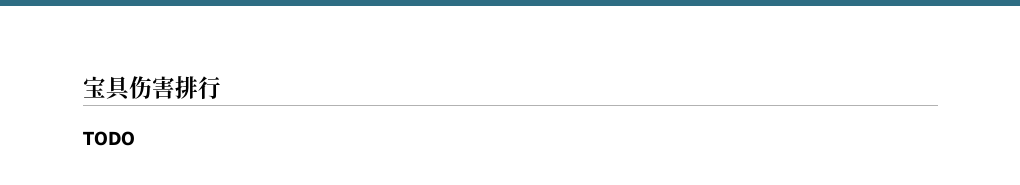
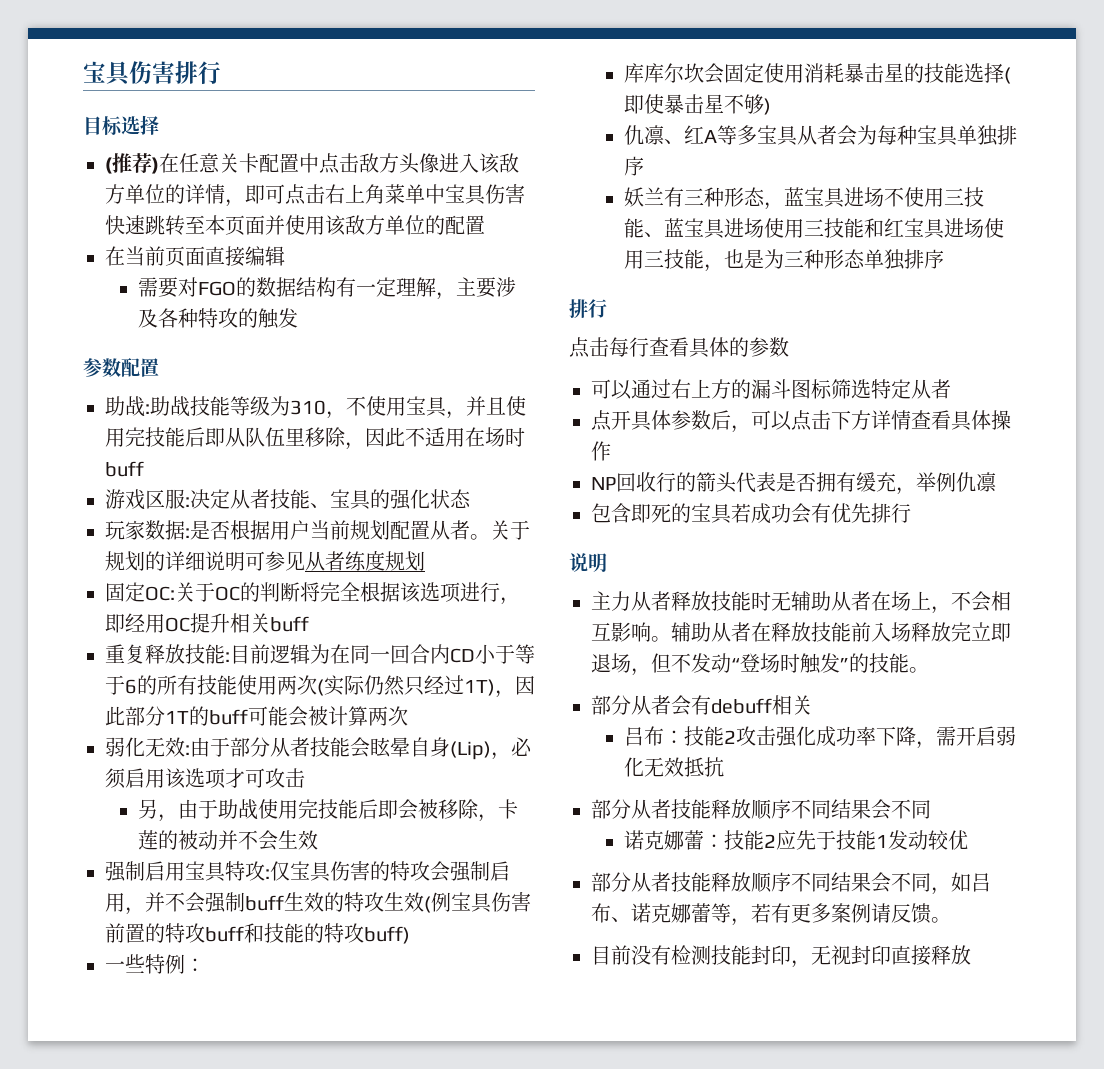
- TODO
+ 目标选择
+ (推荐)在任意关卡配置中点击敌方头像进入该敌方单位的详情，即可点击右上角菜单中宝具伤害快速跳转至本页面并使用该敌方单位的配置
+ 在当前页面直接编辑
+ 需要对FGO的数据结构有一定理解，主要涉及各种特攻的触发
+ 参数配置
+ 助战:助战技能等级为310，不使用宝具，并且使用完技能后即从队伍里移除，因此不适用在场时buff
+ 游戏区服:决定从者技能、宝具的强化状态
+ 玩家数据:是否根据用户当前规划配置从者。关于规划的详细说明可参见从者练度规划
+ 固定OC:关于OC的判断将完全根据该选项进行，即经用OC提升相关buff
+ 重复释放技能:目前逻辑为在同一回合内CD小于等于6的所有技能使用两次(实际仍然只经过1T)，因此部分1T的buff可能会被计算两次
+ 弱化无效:由于部分从者技能会眩晕自身(Lip)，必须启用该选项才可攻击
+ 另，由于助战使用完技能后即会被移除，卡莲的被动并不会生效
+ 强制启用宝具特攻:仅宝具伤害的特攻会强制启用，并不会强制buff生效的特攻生效(例宝具伤害前置的特攻buff和技能的特攻buff)
+ 一些特例：
+ 库库尔坎会固定使用消耗暴击星的技能选择(即使暴击星不够)
+ 仇凛、红A等多宝具从者会为每种宝具单独排序
+ 妖兰有三种形态，蓝宝具进场不使用三技能、蓝宝具进场使用三技能和红宝具进场使用三技能，也是为三种形态单独排序
+ 排行
+ 点击每行查看具体的参数
+ 可以通过右上方的漏斗图标筛选特定从者
+ 点开具体参数后，可以点击下方详情查看具体操作
+ NP回收行的箭头代表是否拥有缓充，举例仇凛
+ 包含即死的宝具若成功会有优先排行
+ 说明
+ 主力从者释放技能时无辅助从者在场上，不会相互影响。辅助从者在释放技能前入场释放完立即退场，但不发动“登场时触发”的技能。
+ 部分从者会有debuff相关
+ 吕布：技能2攻击强化成功率下降，需开启弱化无效抵抗
+ 部分从者技能释放顺序不同结果会不同
+ 诺克娜蕾：技能2应先于技能1发动较优
+ 部分从者技能释放顺序不同结果会不同，如吕布、诺克娜蕾等，若有更多案例请反馈。
+ 目前没有检测技能封印，无视封印直接释放

